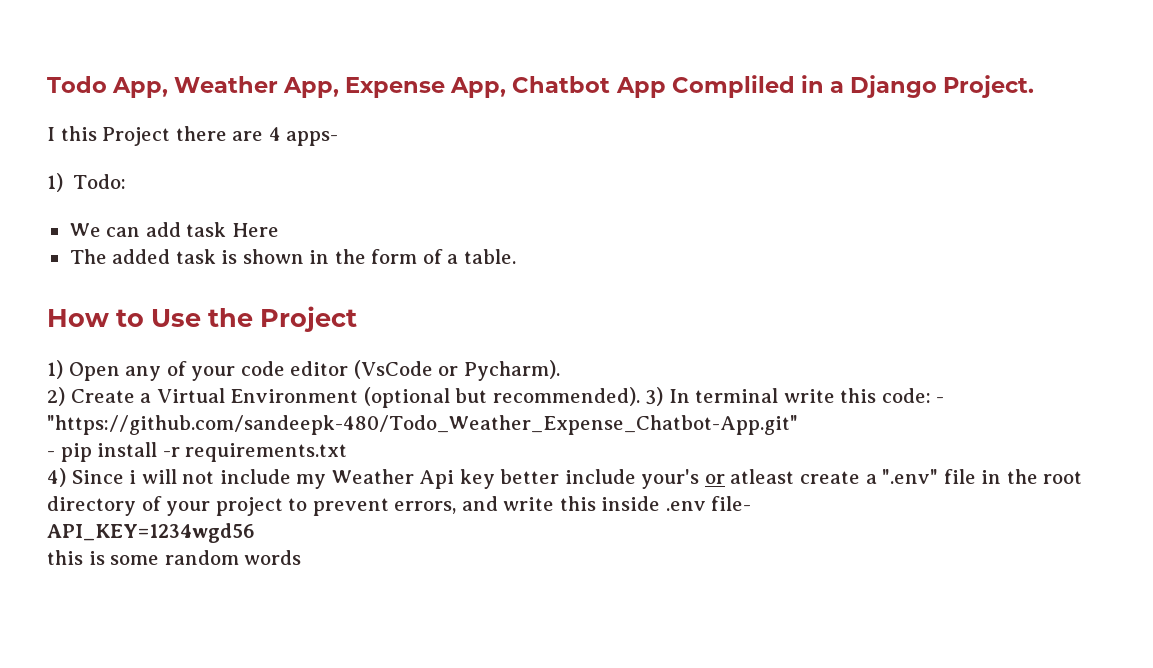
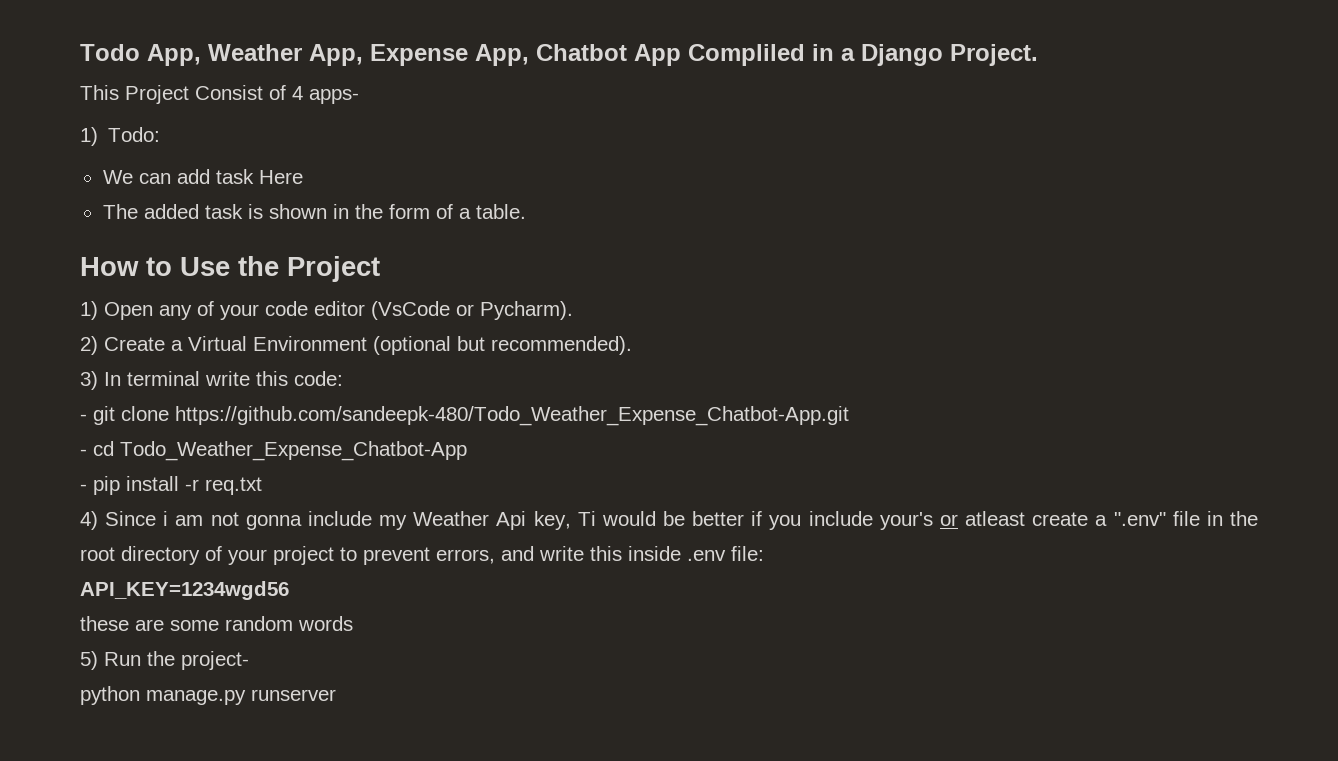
- I this Project there are 4 apps-
+ This Project Consist of 4 apps-
- 2) Create a Virtual Environment (optional but recommended). 3) In terminal write this code: - "https://github.com/sandeepk-480/Todo_Weather_Expense_Chatbot-App.git"
+ 2) Create a Virtual Environment (optional but recommended).
+ 3) In terminal write this code:
+ - git clone https://github.com/sandeepk-480/Todo_Weather_Expense_Chatbot-App.git
+ - cd Todo_Weather_Expense_Chatbot-App
- - pip install -r requirements.txt
+ - pip install -r req.txt
- 4) Since i will not include my Weather Api key better include your's or atleast create a ".env" file in the root directory of your project to prevent errors, and write this inside .env file-
+ 4) Since i am not gonna include my Weather Api key, Ti would be better if you include your's or atleast create a ".env" file in the root directory of your project to prevent errors, and write this inside .env file:
- this is some random words
+ these are some random words
+ 5) Run the project-
+ python manage.py runserver

